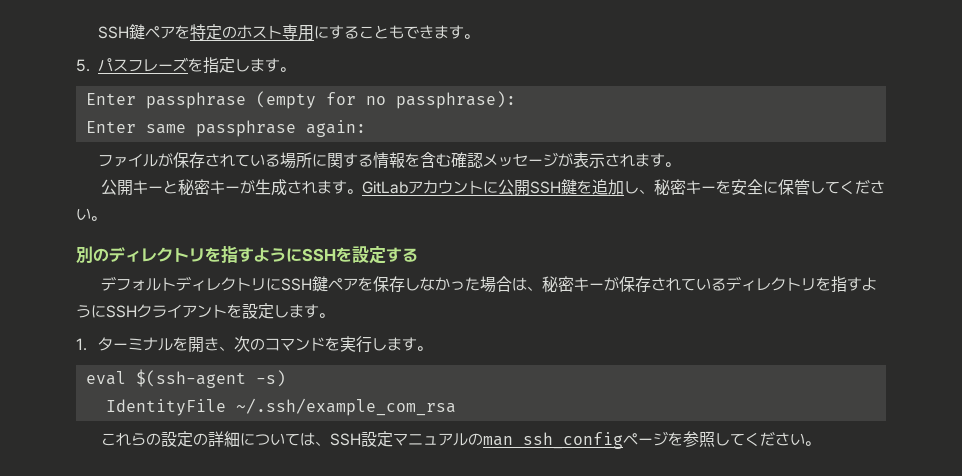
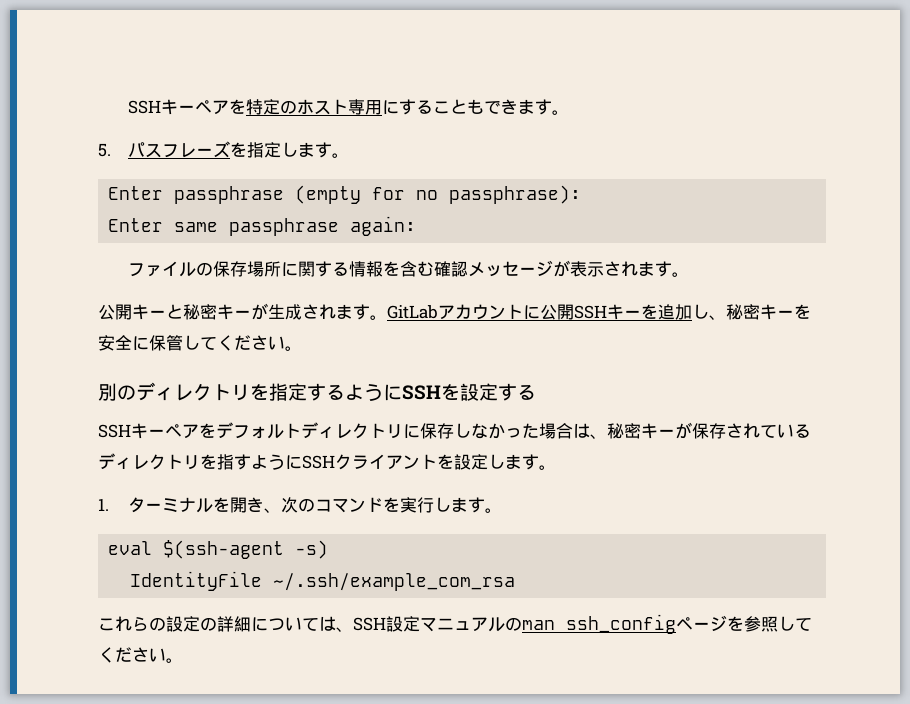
- SSH鍵ペアを特定のホスト専用にすることもできます。
+ SSHキーペアを特定のホスト専用にすることもできます。
- ファイルが保存されている場所に関する情報を含む確認メッセージが表示されます。
+ ファイルの保存場所に関する情報を含む確認メッセージが表示されます。
- GitLabアカウントに公開SSH鍵を追加し、秘密キーを安全に保管してください。
+ GitLabアカウントに公開SSHキーを追加し、秘密キーを安全に保管してください。
- 別のディレクトリを指すようにSSHを設定する
+ 別のディレクトリを指定するようにSSHを設定する
- デフォルトディレクトリにSSH鍵ペアを保存しなかった場合は、秘密キーが保存されているディレクトリを指すようにSSHクライアントを設定します。
+ SSHキーペアをデフォルトディレクトリに保存しなかった場合は、秘密キーが保存されているディレクトリを指すようにSSHクライアントを設定します。

